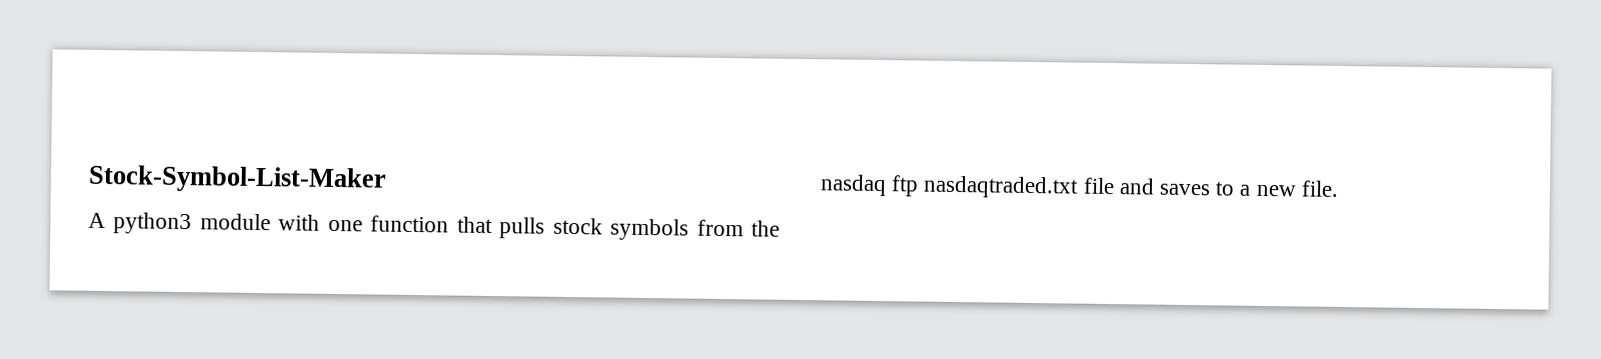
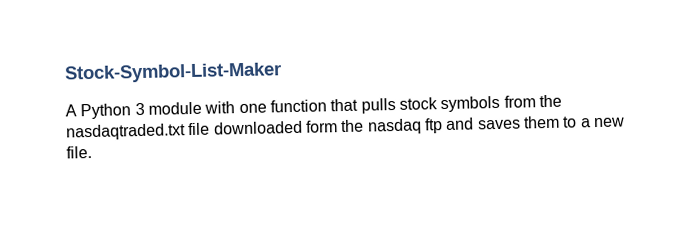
- A python3 module with one function that pulls stock symbols from the nasdaq ftp nasdaqtraded.txt file and saves to a new file.
+ A Python 3 module with one function that pulls stock symbols from the nasdaqtraded.txt file downloaded form the nasdaq ftp and saves them to a new file.

